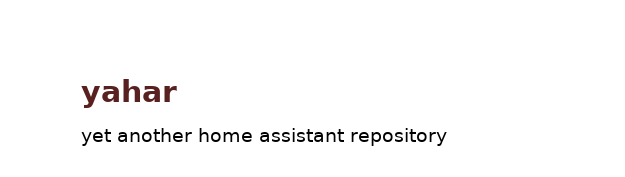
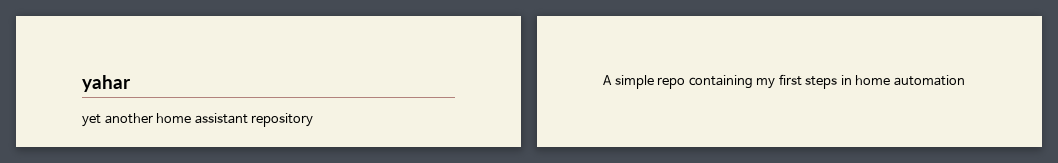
+ A simple repo containing my first steps in home automation

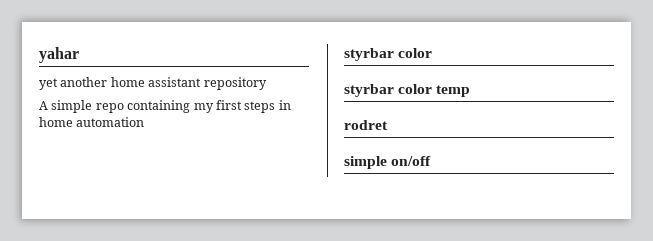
  A simple repo containing my first steps in home automation
+ styrbar color
+ styrbar color temp
+ rodret
+ simple on/off

